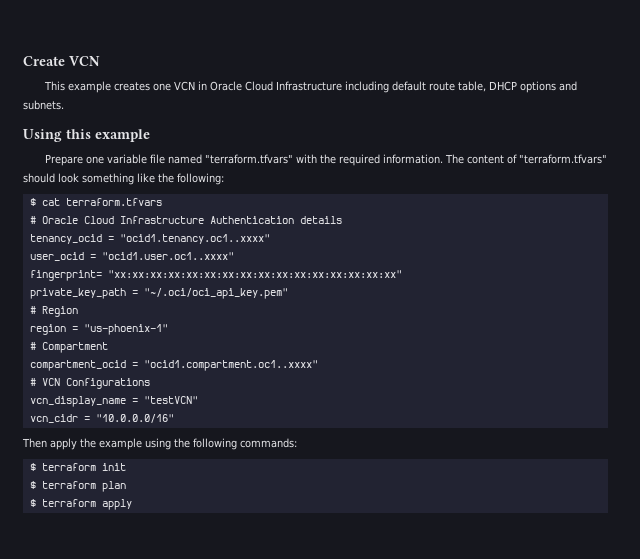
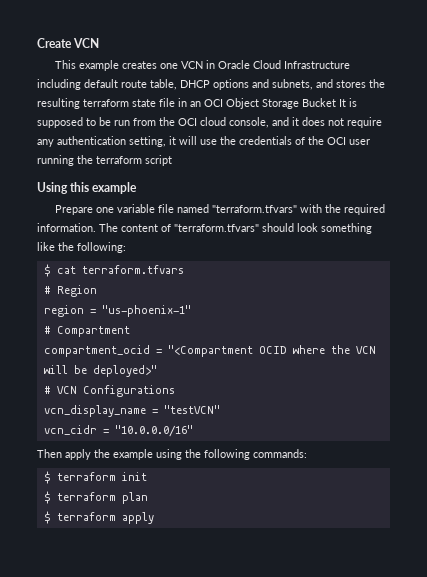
- This example creates one VCN in Oracle Cloud Infrastructure including default route table, DHCP options and subnets.
+ This example creates one VCN in Oracle Cloud Infrastructure including default route table, DHCP options and subnets, and stores the resulting terraform state file in an OCI Object Storage Bucket It is supposed to be run from the OCI cloud console, and it does not require any authentication setting, it will use the credentials of the OCI user running the terraform script
- # Oracle Cloud Infrastructure Authentication details
- tenancy_ocid = "ocid1.tenancy.oc1..xxxx"
- user_ocid = "ocid1.user.oc1..xxxx"
- fingerprint= "xx:xx:xx:xx:xx:xx:xx:xx:xx:xx:xx:xx:xx:xx:xx:xx"
- private_key_path = "~/.oci/oci_api_key.pem"
- compartment_ocid = "ocid1.compartment.oc1..xxxx"
+ compartment_ocid = "<Compartment OCID where the VCN will be deployed>"

